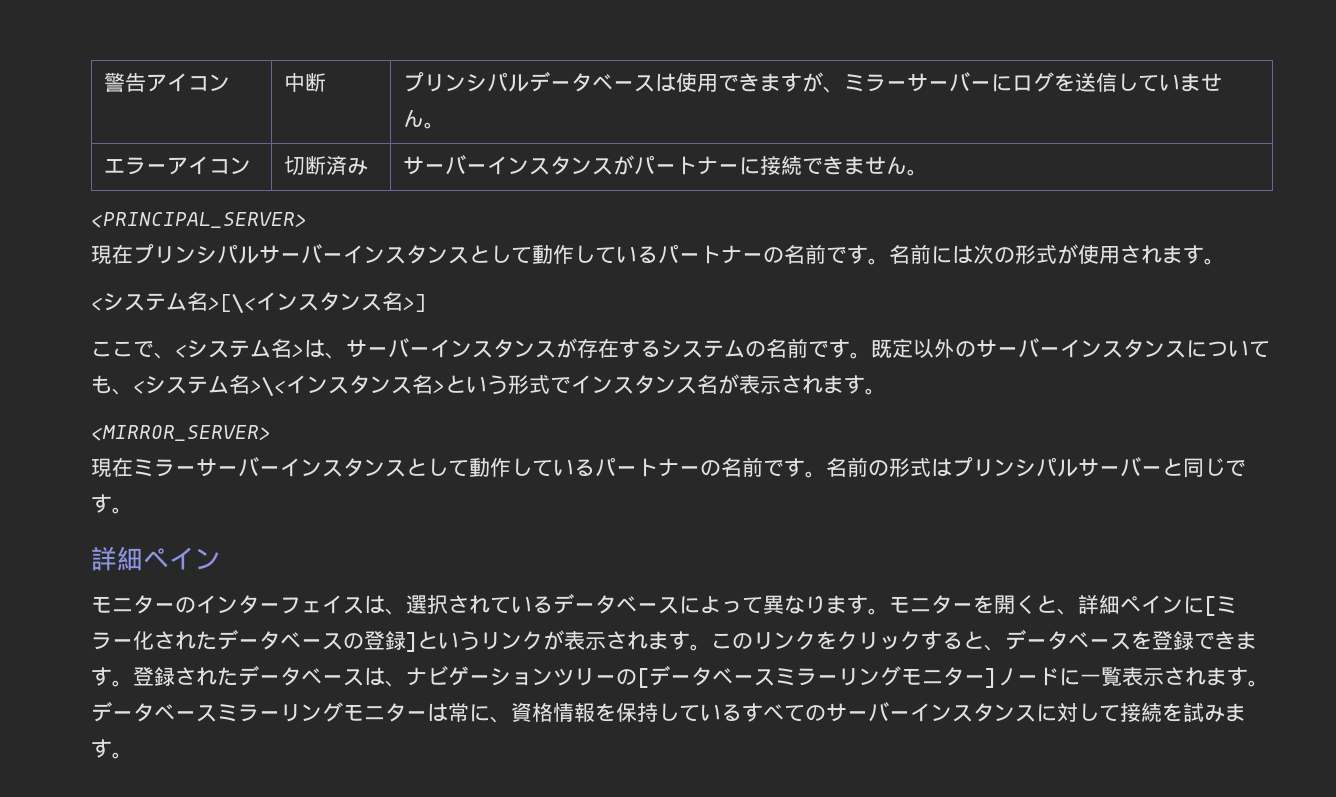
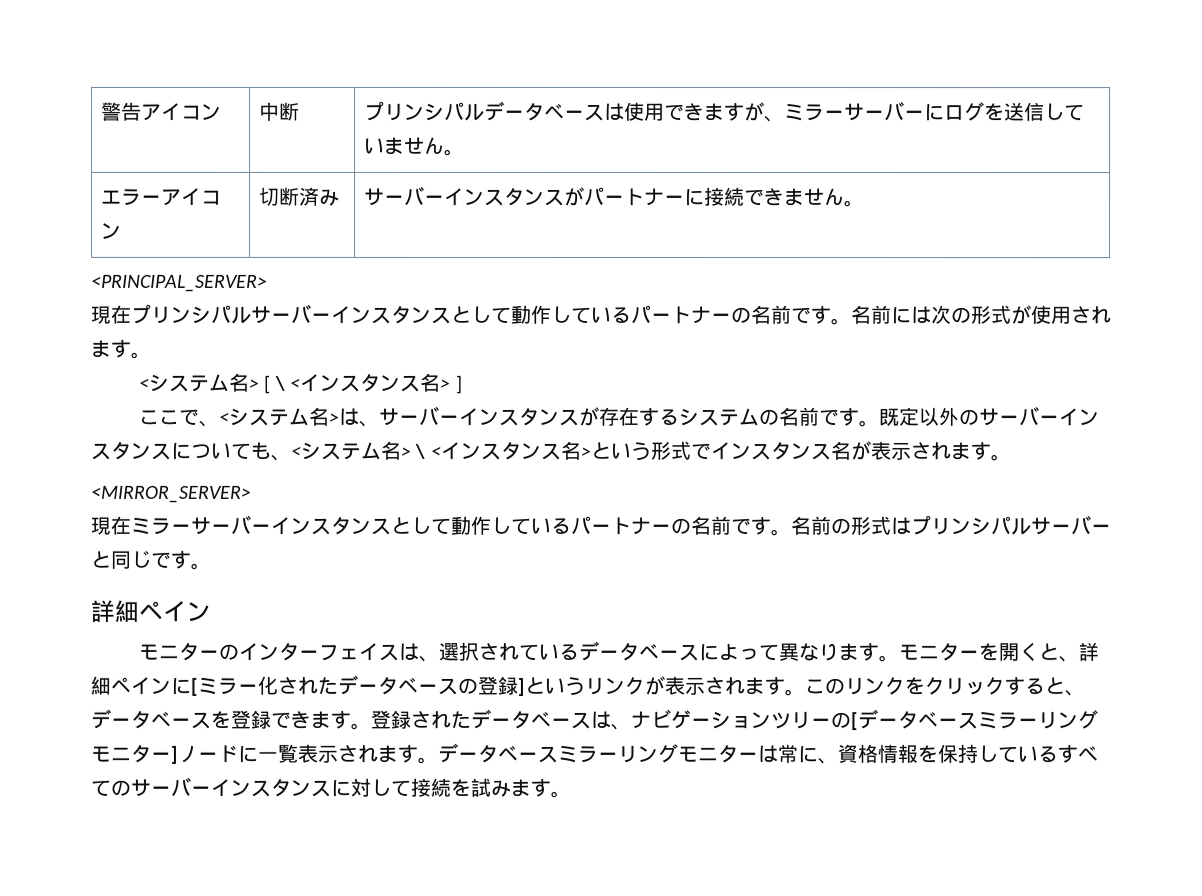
- <システム名>[\<インスタンス名>]
+ <システム名> [ \ <インスタンス名> ]
- 既定以外のサーバーインスタンスについても、<システム名>\<インスタンス名>という形式でインスタンス名が表示されます。
+ 既定以外のサーバーインスタンスについても、<システム名> \ <インスタンス名>という形式でインスタンス名が表示されます。

